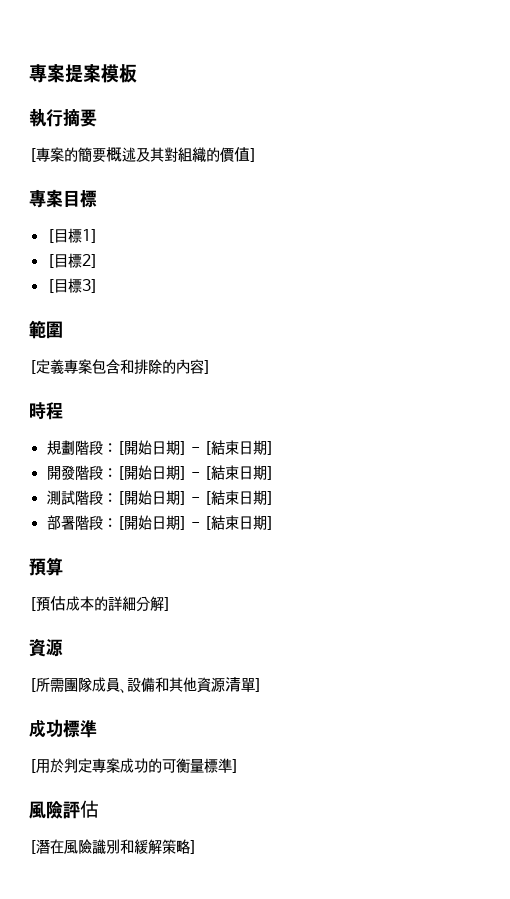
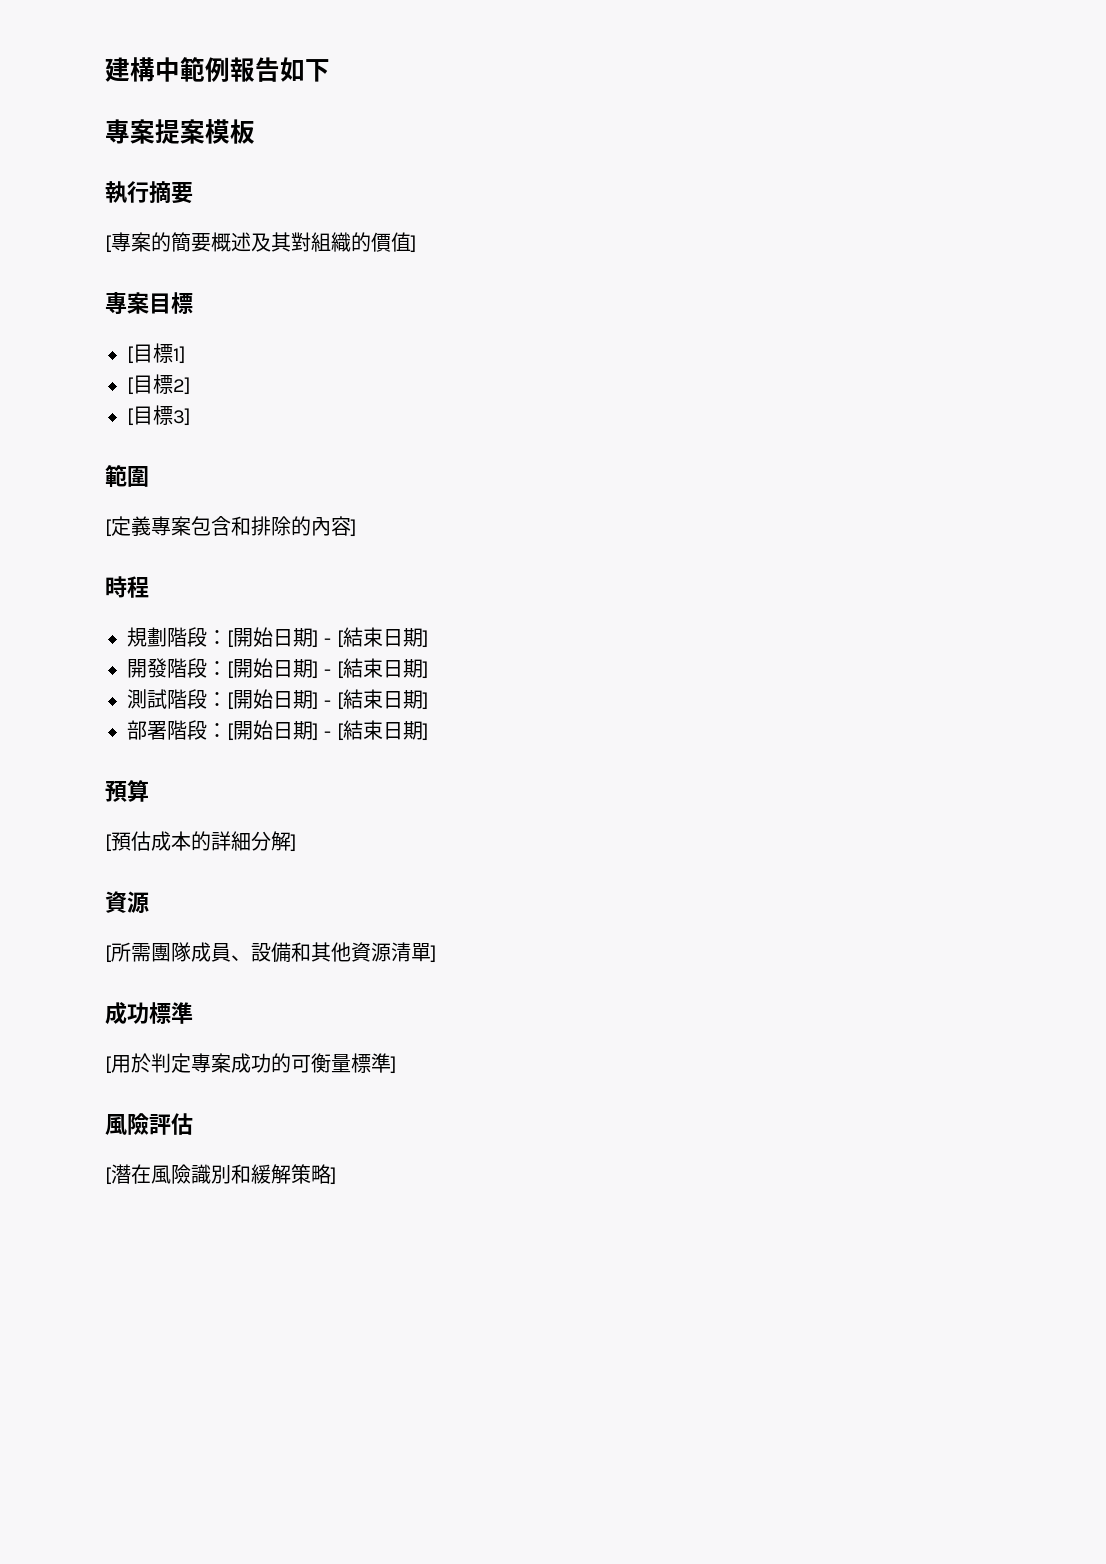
+ 建構中範例報告如下

